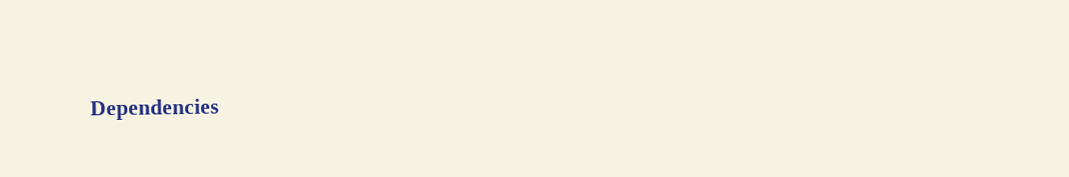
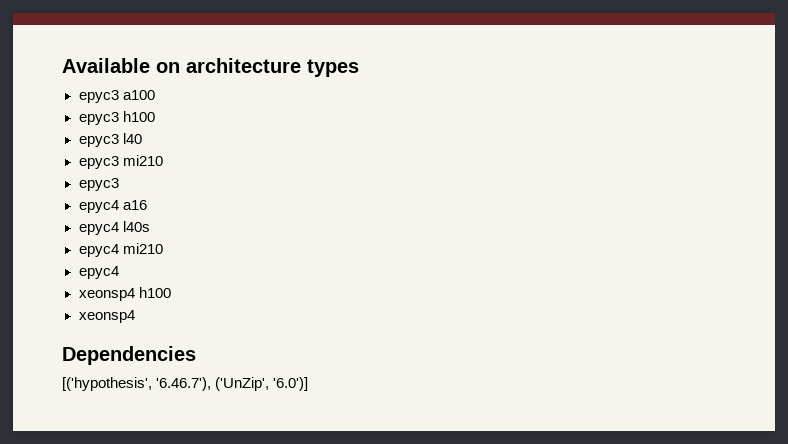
+ Available on architecture types
+ epyc3 a100
+ epyc3 h100
+ epyc3 l40
+ epyc3 mi210
+ epyc3
+ epyc4 a16
+ epyc4 l40s
+ epyc4 mi210
+ epyc4
+ xeonsp4 h100
+ xeonsp4
  Dependencies
+ [('hypothesis', '6.46.7'), ('UnZip', '6.0')]

